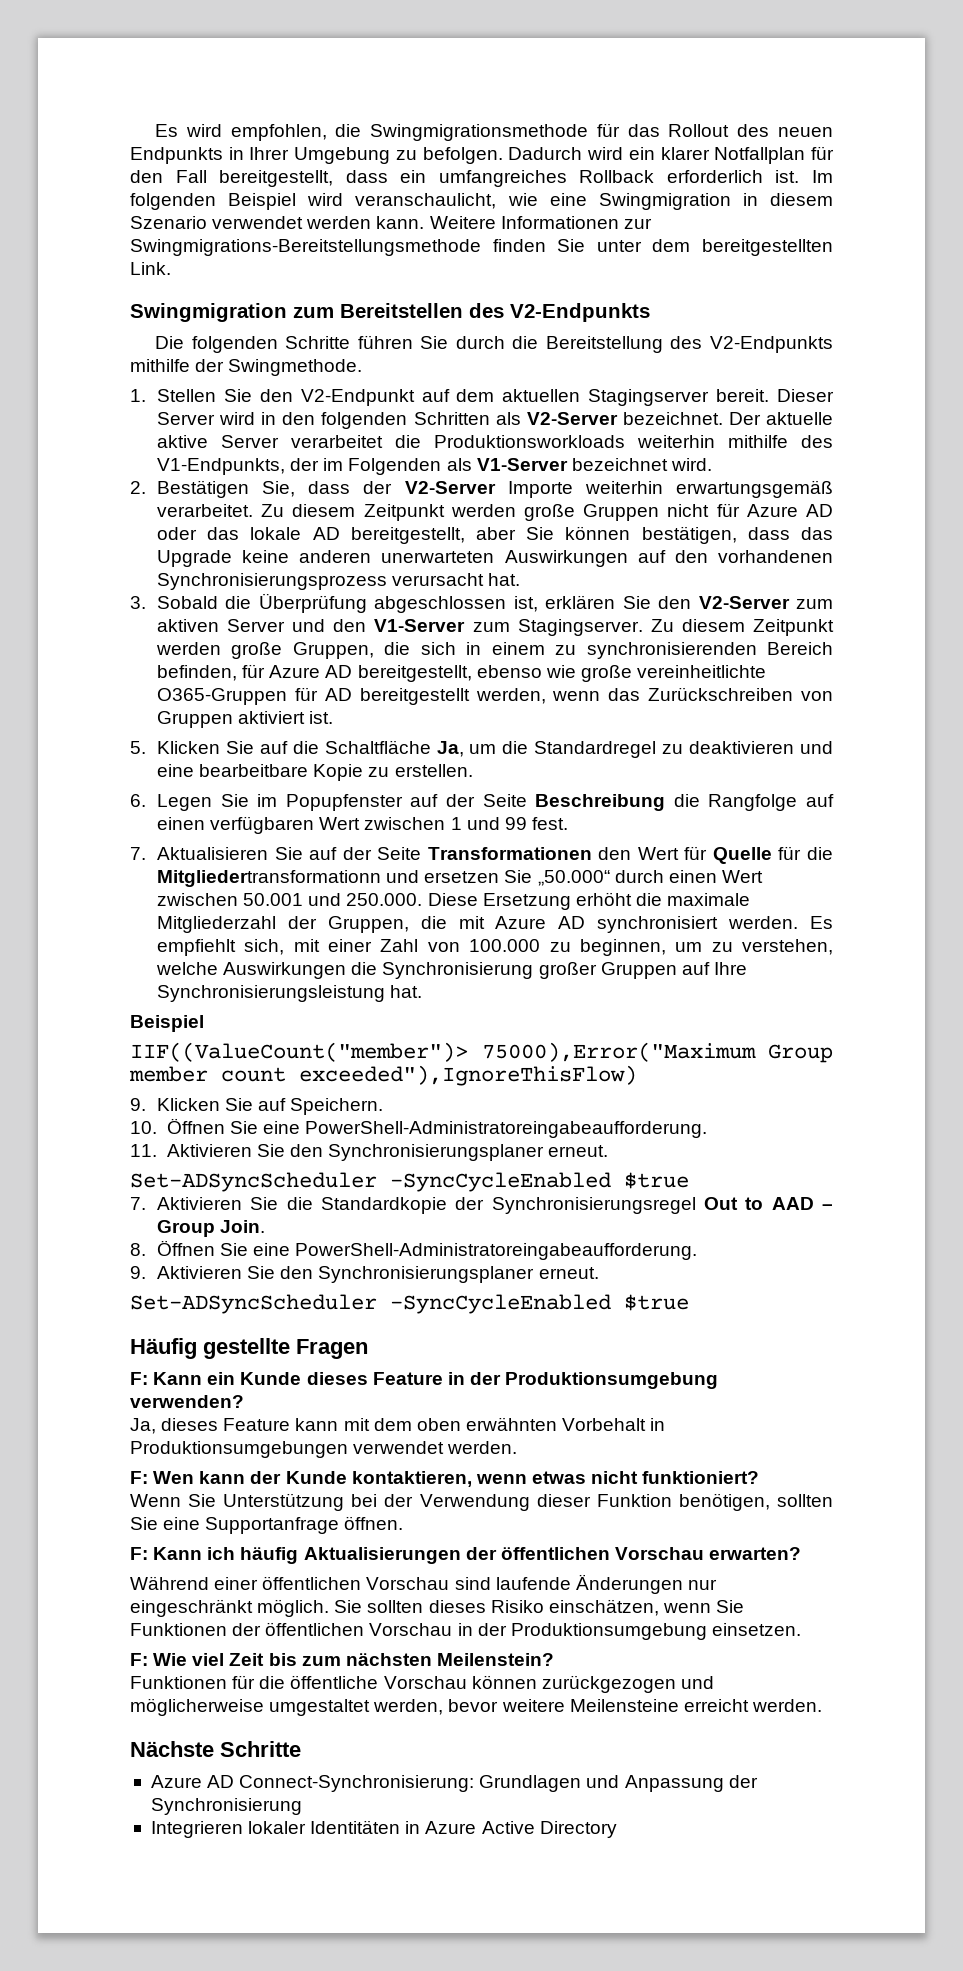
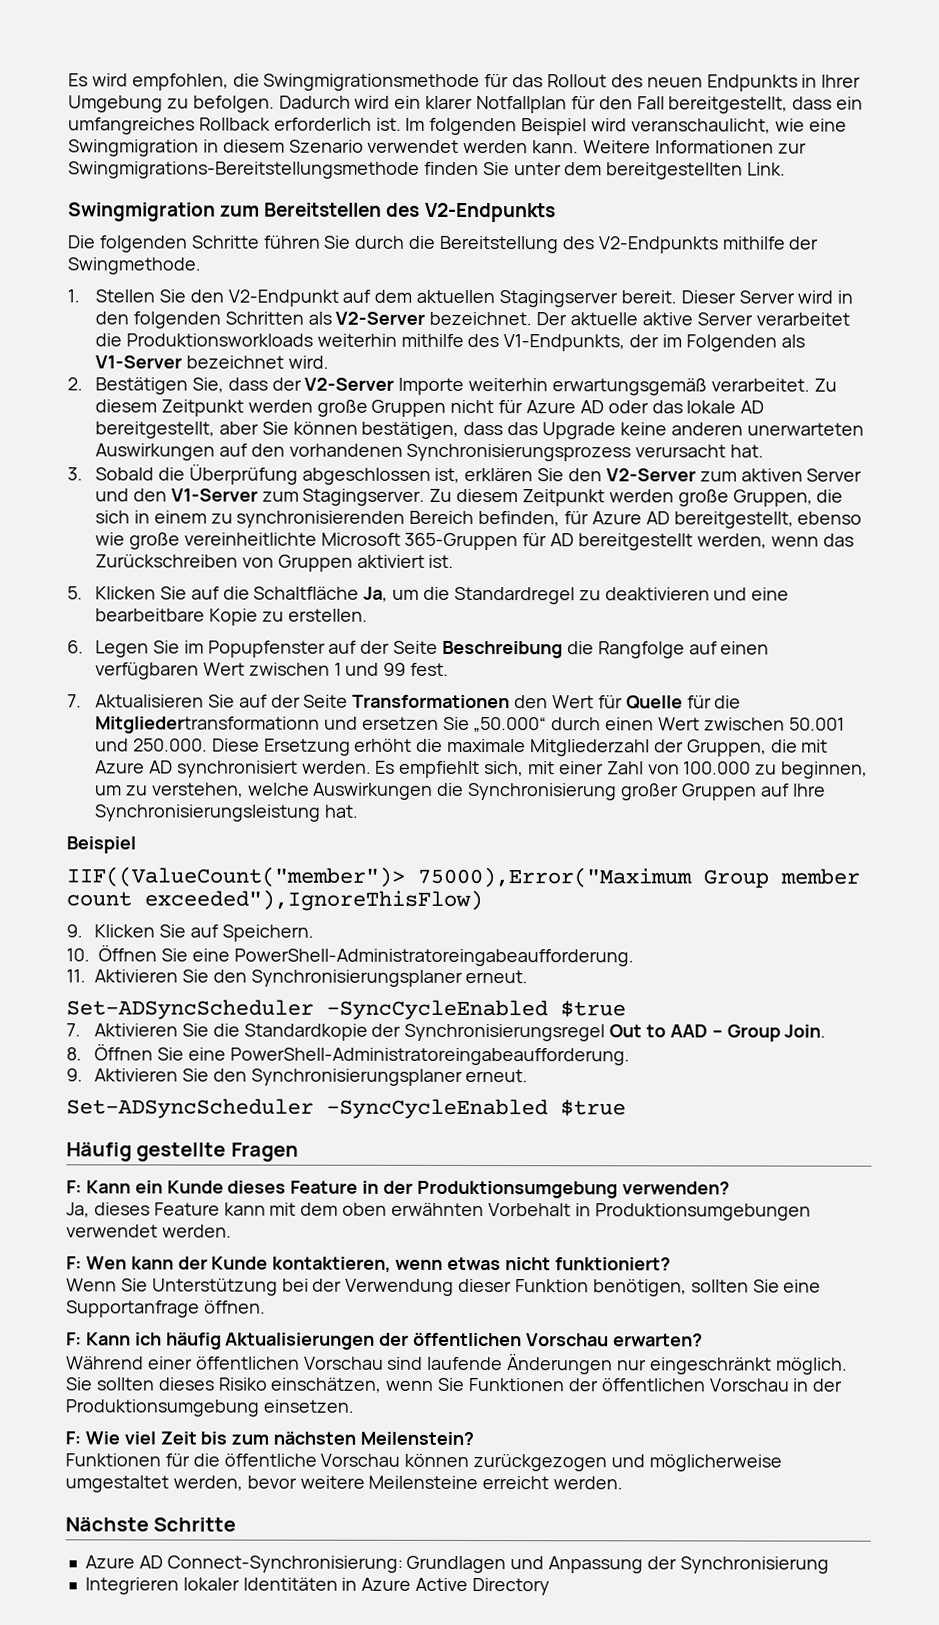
- Zu diesem Zeitpunkt werden große Gruppen, die sich in einem zu synchronisierenden Bereich befinden, für Azure AD bereitgestellt, ebenso wie große vereinheitlichte O365-Gruppen für AD bereitgestellt werden, wenn das Zurückschreiben von Gruppen aktiviert ist.
+ Zu diesem Zeitpunkt werden große Gruppen, die sich in einem zu synchronisierenden Bereich befinden, für Azure AD bereitgestellt, ebenso wie große vereinheitlichte Microsoft 365-Gruppen für AD bereitgestellt werden, wenn das Zurückschreiben von Gruppen aktiviert ist.

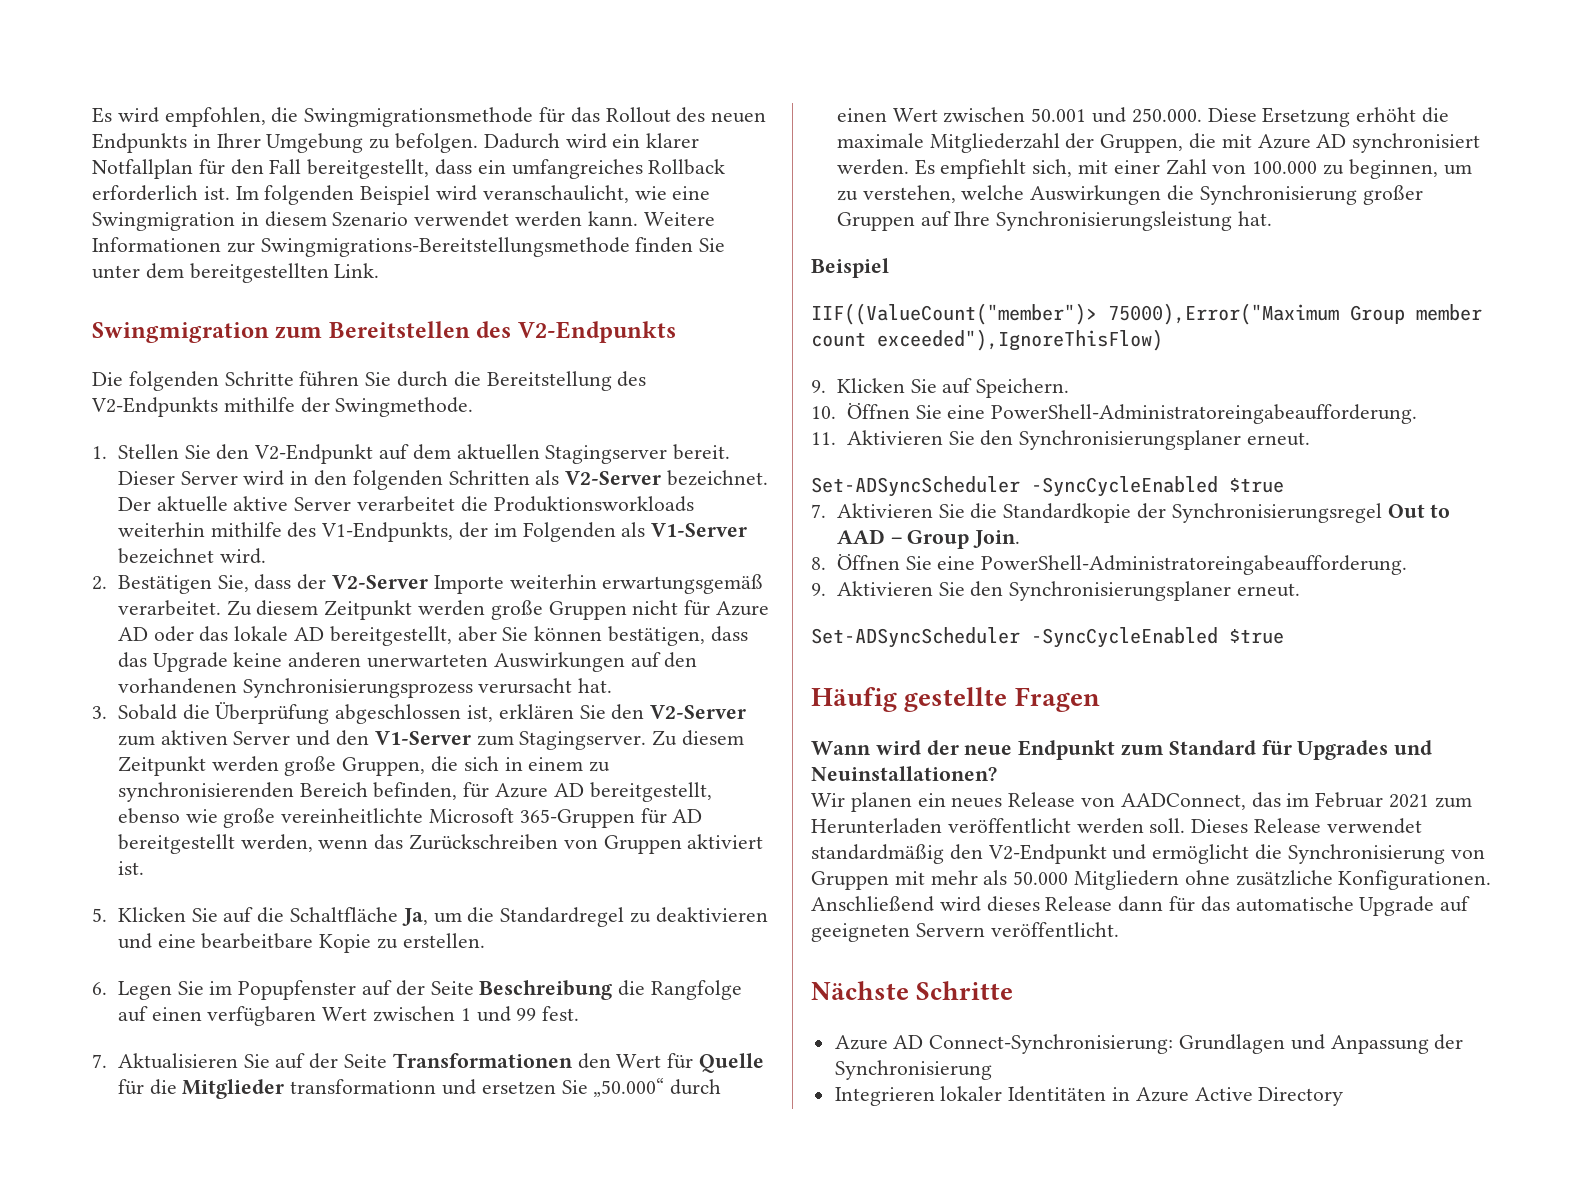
- 7. Aktualisieren Sie auf der Seite Transformationen den Wert für Quelle für die Mitgliedertransformationn und ersetzen Sie „50.000“ durch einen Wert zwischen 50.001 und 250.000. Diese Ersetzung erhöht die maximale Mitgliederzahl der Gruppen, die mit Azure AD synchronisiert werden.
+ 7. Aktualisieren Sie auf der Seite Transformationen den Wert für Quelle für die Mitglieder transformationn und ersetzen Sie „50.000“ durch einen Wert zwischen 50.001 und 250.000. Diese Ersetzung erhöht die maximale Mitgliederzahl der Gruppen, die mit Azure AD synchronisiert werden.
- F: Kann ein Kunde dieses Feature in der Produktionsumgebung verwenden?
- Ja, dieses Feature kann mit dem oben erwähnten Vorbehalt in Produktionsumgebungen verwendet werden.
- F: Wen kann der Kunde kontaktieren, wenn etwas nicht funktioniert?
- Wenn Sie Unterstützung bei der Verwendung dieser Funktion benötigen, sollten Sie eine Supportanfrage öffnen.
- F: Kann ich häufig Aktualisierungen der öffentlichen Vorschau erwarten?
- Während einer öffentlichen Vorschau sind laufende Änderungen nur eingeschränkt möglich. Sie sollten dieses Risiko einschätzen, wenn Sie Funktionen der öffentlichen Vorschau in der Produktionsumgebung einsetzen.
- F: Wie viel Zeit bis zum nächsten Meilenstein?
- Funktionen für die öffentliche Vorschau können zurückgezogen und möglicherweise umgestaltet werden, bevor weitere Meilensteine erreicht werden.
+ Wann wird der neue Endpunkt zum Standard für Upgrades und Neuinstallationen?
+ Wir planen ein neues Release von AADConnect, das im Februar 2021 zum Herunterladen veröffentlicht werden soll. Dieses Release verwendet standardmäßig den V2-Endpunkt und ermöglicht die Synchronisierung von Gruppen mit mehr als 50.000 Mitgliedern ohne zusätzliche Konfigurationen. Anschließend wird dieses Release dann für das automatische Upgrade auf geeigneten Servern veröffentlicht.

